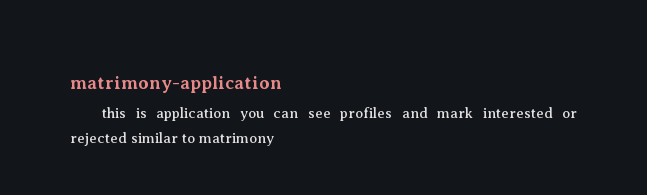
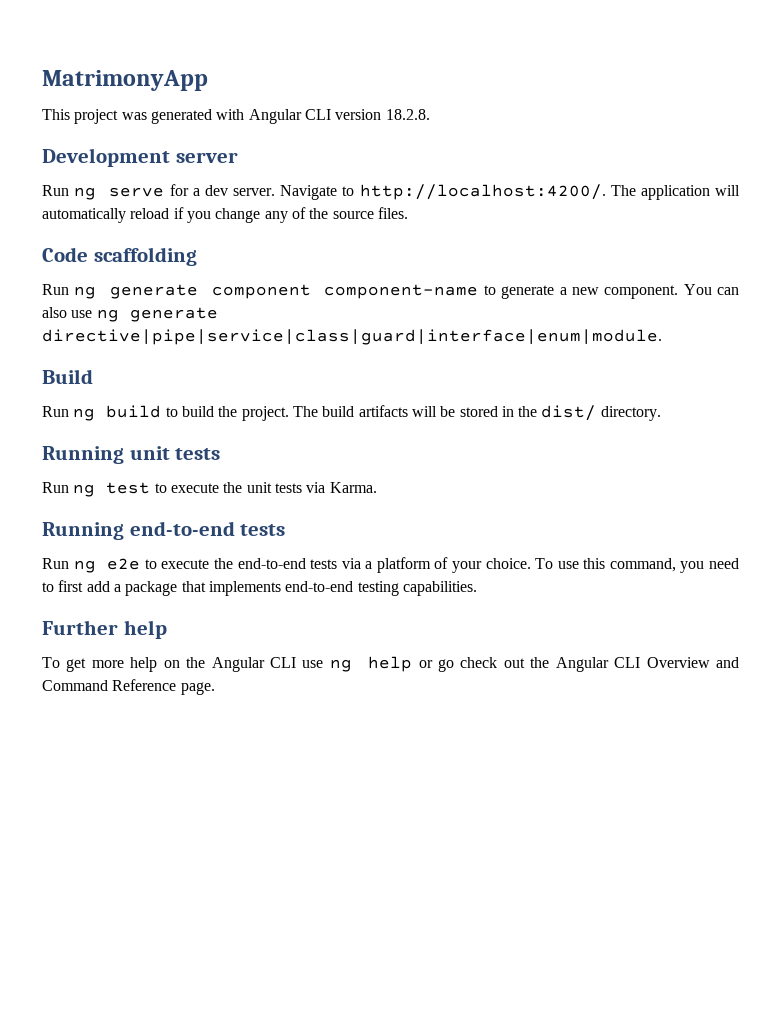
- matrimony-application
- this is application you can see profiles and mark interested or rejected similar to matrimony
+ MatrimonyApp
+ This project was generated with Angular CLI version 18.2.8.
+ Development server
+ Run ng serve for a dev server. Navigate to http://localhost:4200/. The application will automatically reload if you change any of the source files.
+ Code scaffolding
+ Run ng generate component component-name to generate a new component. You can also use ng generate directive|pipe|service|class|guard|interface|enum|module.
+ Build
+ Run ng build to build the project. The build artifacts will be stored in the dist/ directory.
+ Running unit tests
+ Run ng test to execute the unit tests via Karma.
+ Running end-to-end tests
+ Run ng e2e to execute the end-to-end tests via a platform of your choice. To use this command, you need to first add a package that implements end-to-end testing capabilities.
+ Further help
+ To get more help on the Angular CLI use ng help or go check out the Angular CLI Overview and Command Reference page.

